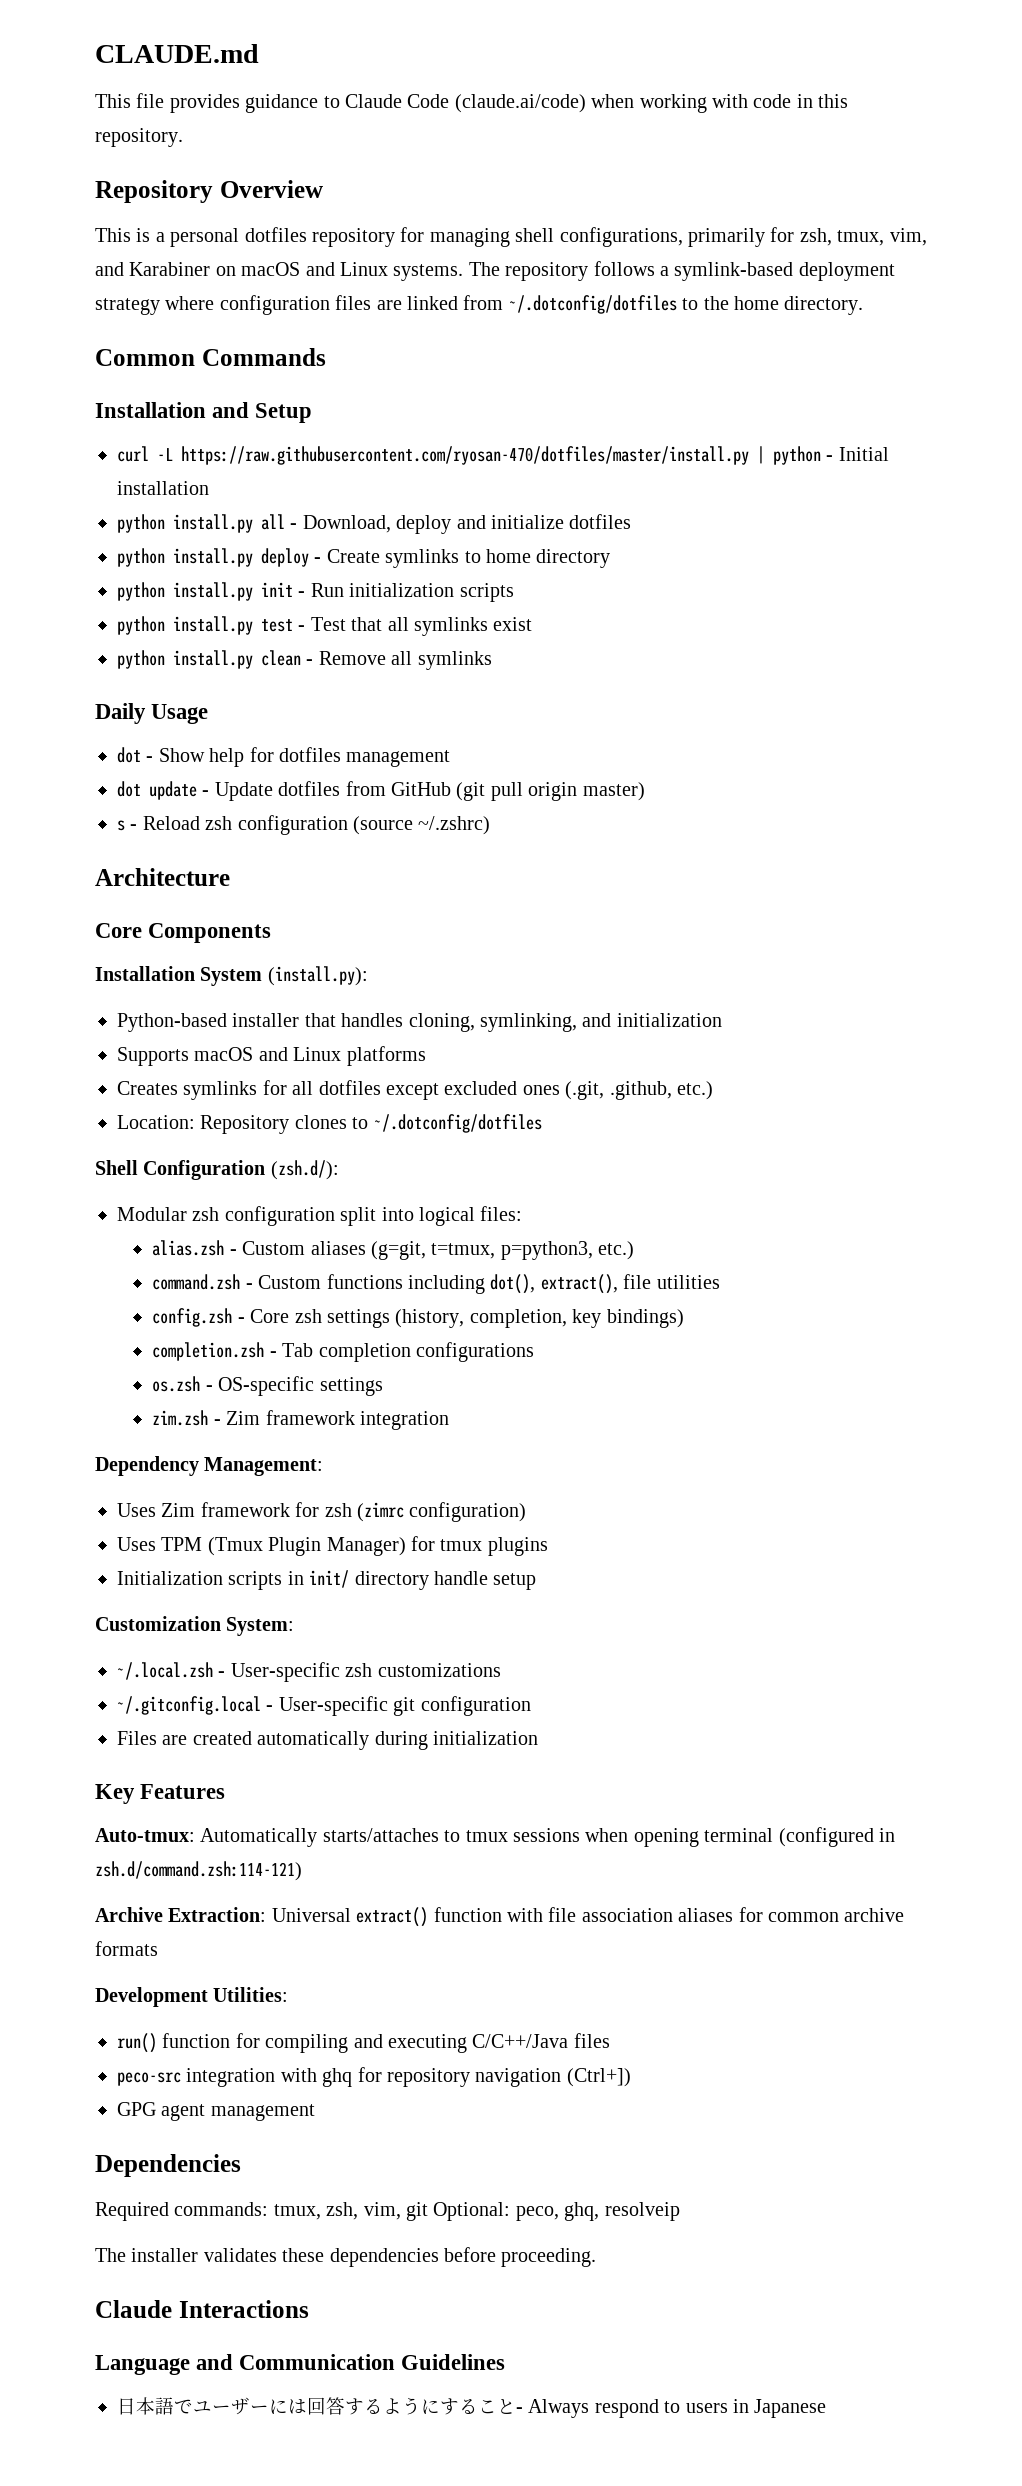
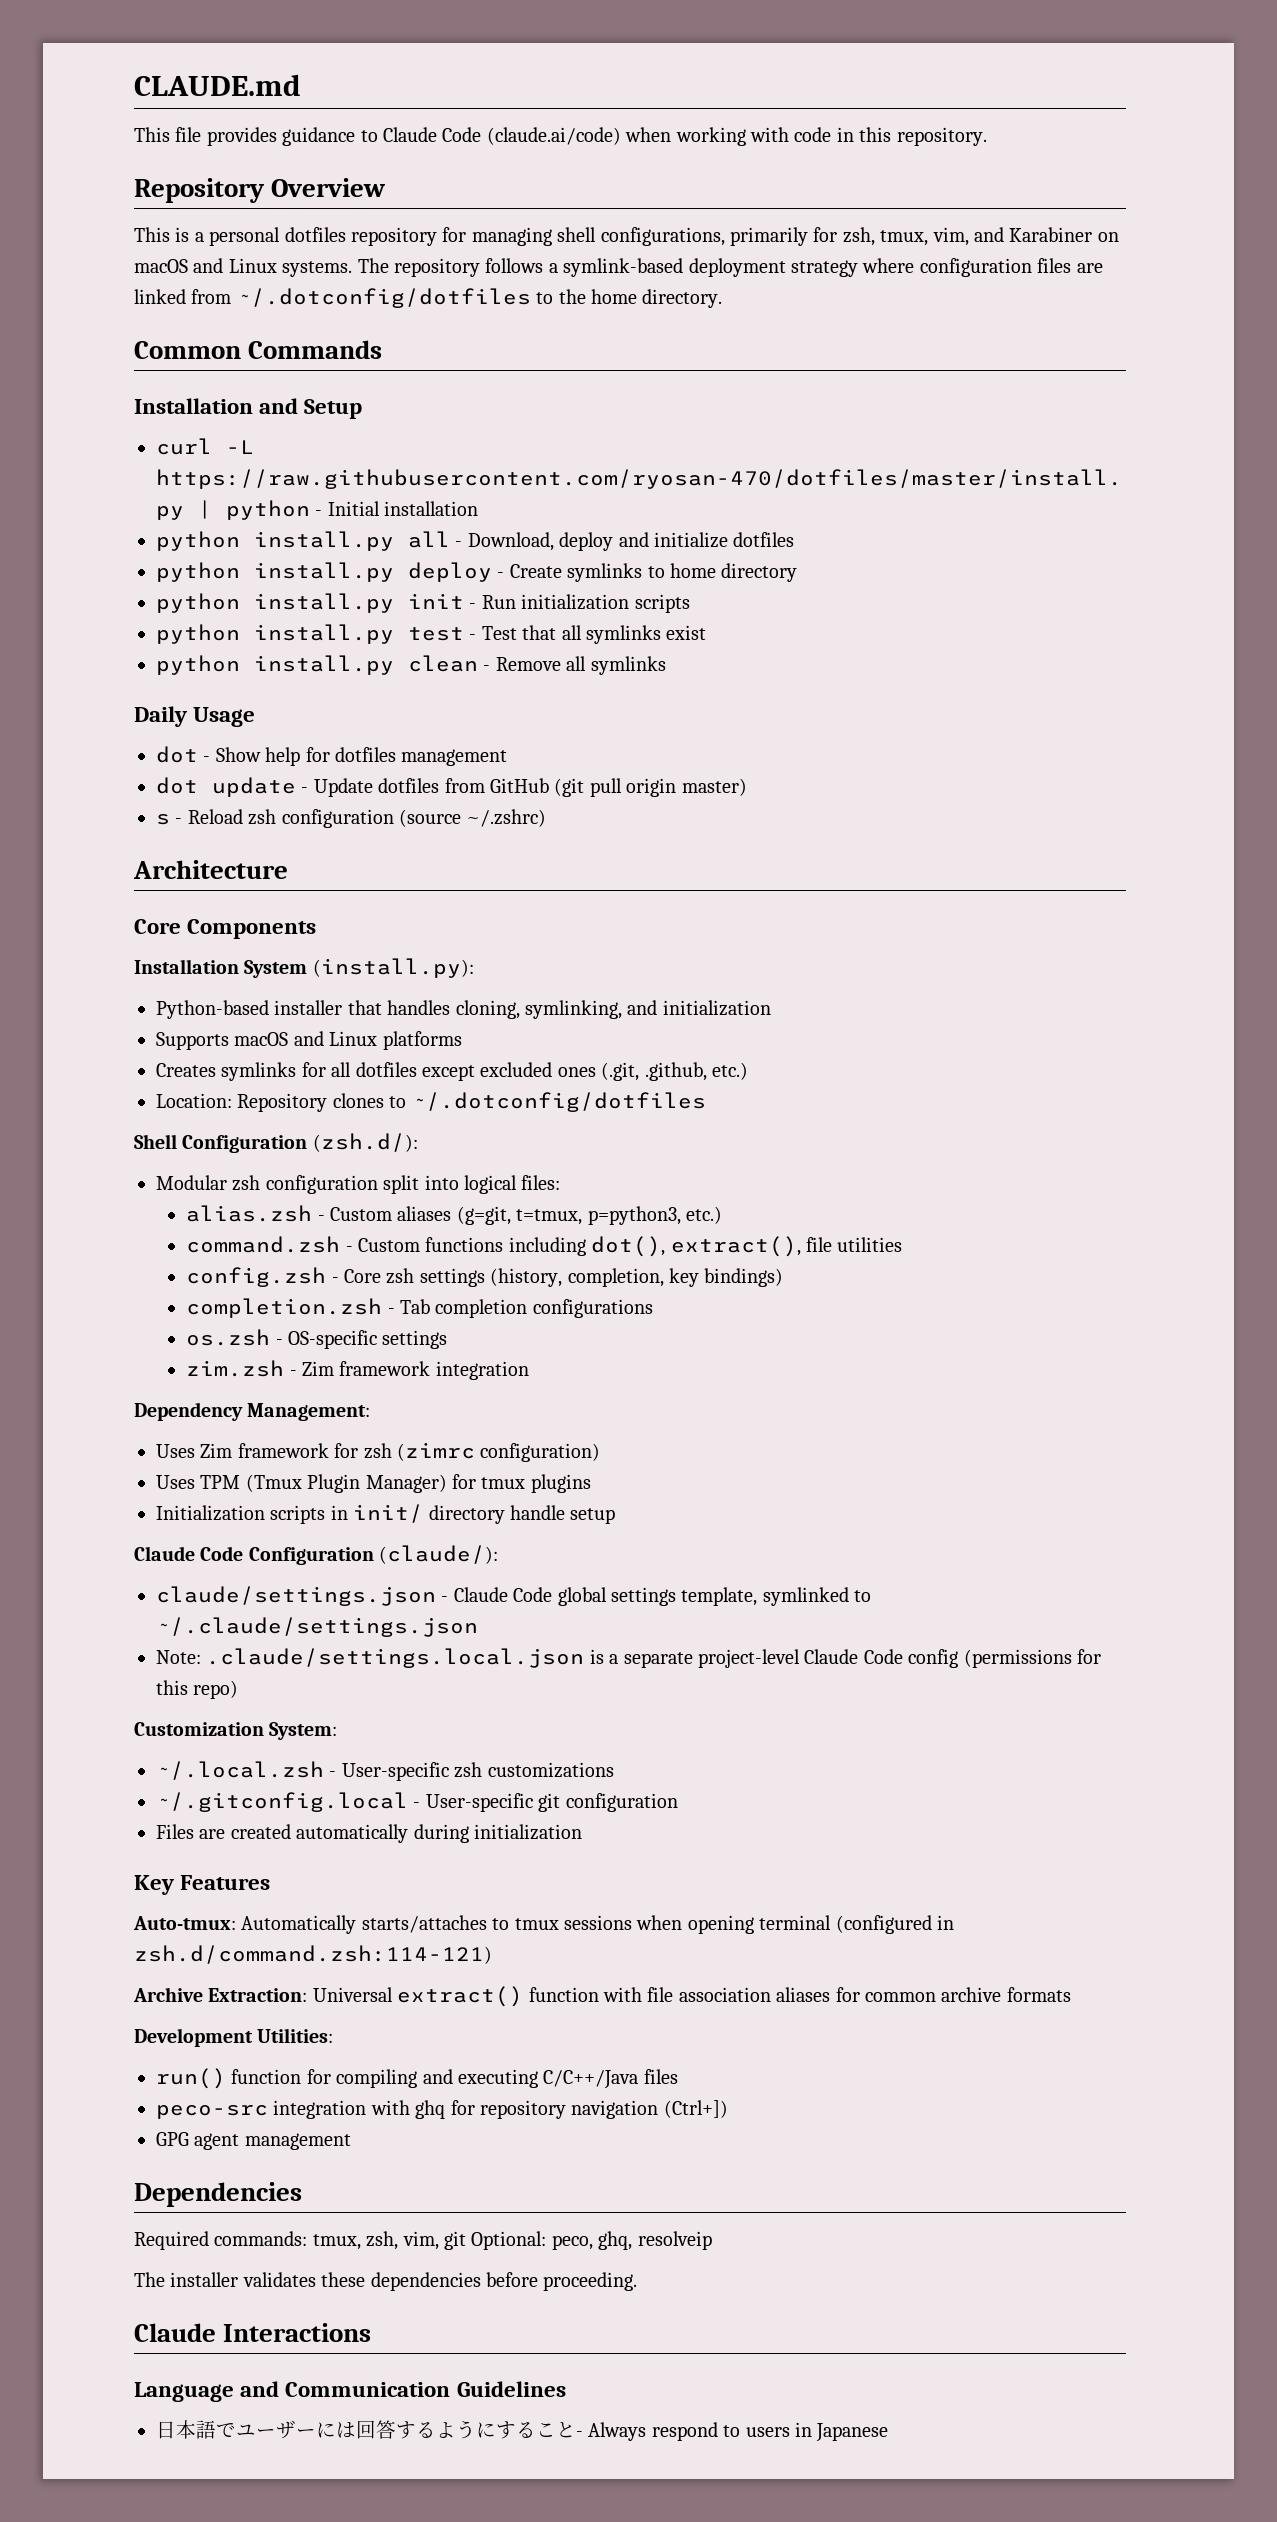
+ Claude Code Configuration (claude/):
+ claude/settings.json - Claude Code global settings template, symlinked to ~/.claude/settings.json
+ Note: .claude/settings.local.json is a separate project-level Claude Code config (permissions for this repo)

